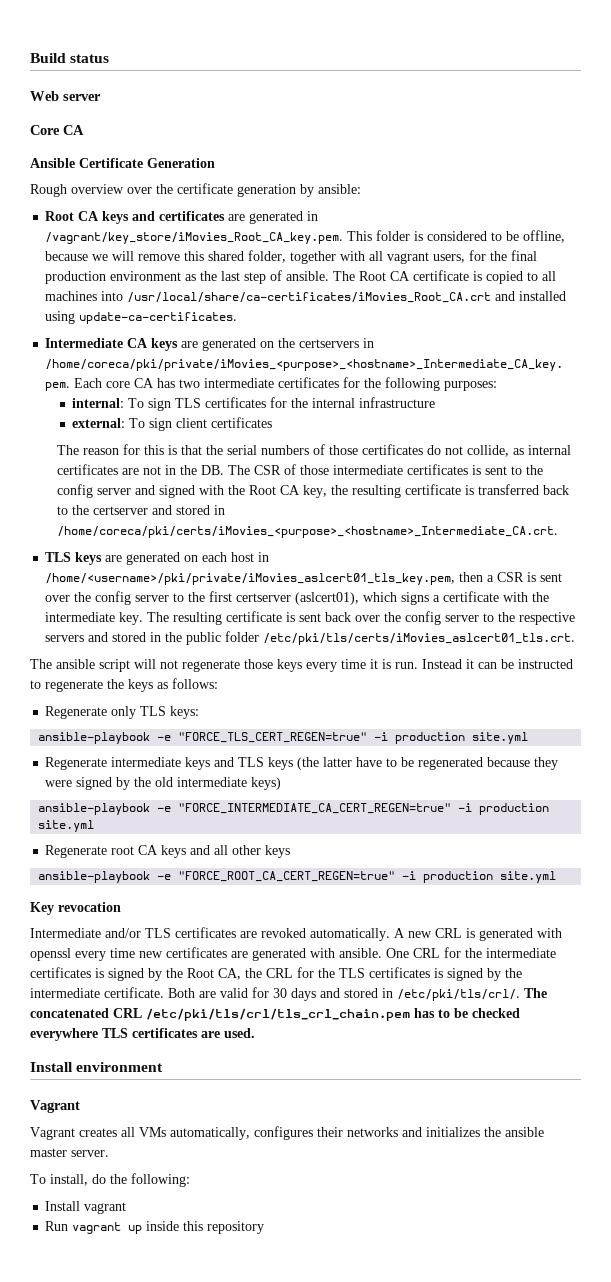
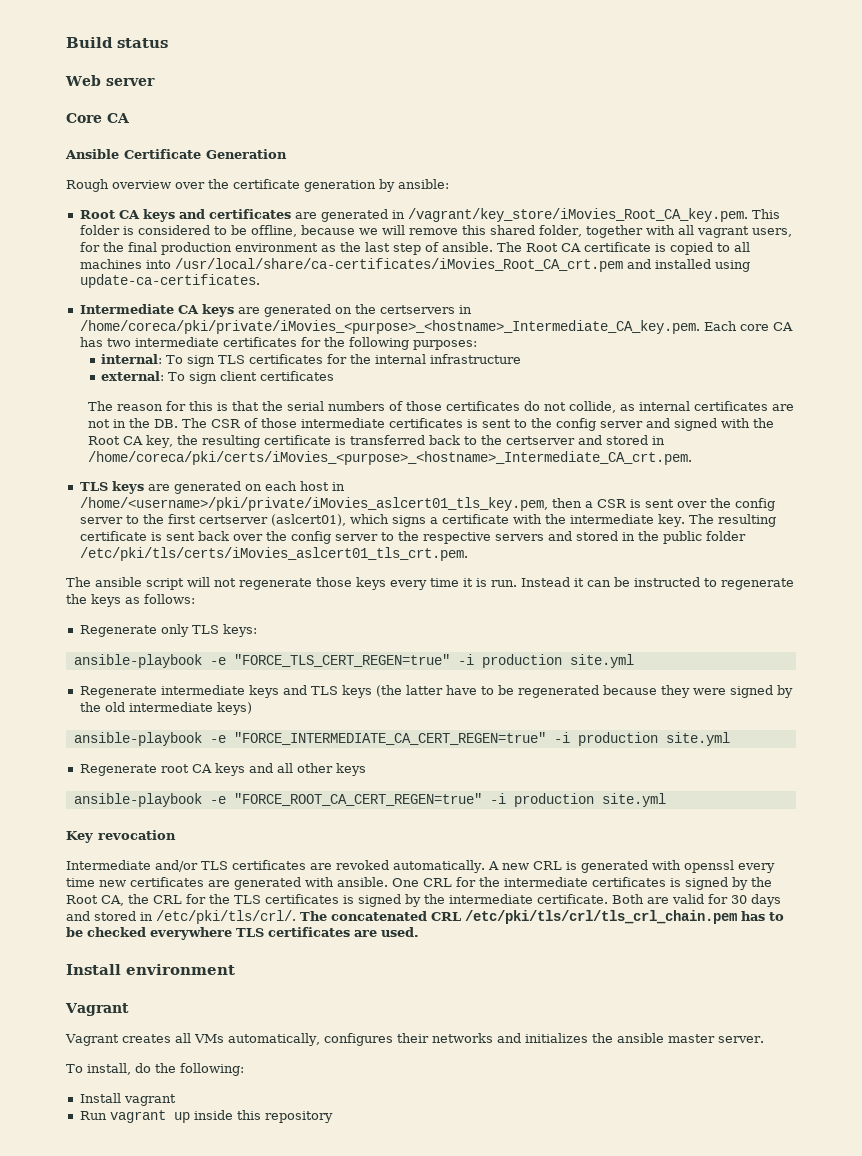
- The Root CA certificate is copied to all machines into /usr/local/share/ca-certificates/iMovies_Root_CA.crt and installed using update-ca-certificates.
+ The Root CA certificate is copied to all machines into /usr/local/share/ca-certificates/iMovies_Root_CA_crt.pem and installed using update-ca-certificates.
- The reason for this is that the serial numbers of those certificates do not collide, as internal certificates are not in the DB. The CSR of those intermediate certificates is sent to the config server and signed with the Root CA key, the resulting certificate is transferred back to the certserver and stored in /home/coreca/pki/certs/iMovies_<purpose>_<hostname>_Intermediate_CA.crt.
+ The reason for this is that the serial numbers of those certificates do not collide, as internal certificates are not in the DB. The CSR of those intermediate certificates is sent to the config server and signed with the Root CA key, the resulting certificate is transferred back to the certserver and stored in /home/coreca/pki/certs/iMovies_<purpose>_<hostname>_Intermediate_CA_crt.pem.
- The resulting certificate is sent back over the config server to the respective servers and stored in the public folder /etc/pki/tls/certs/iMovies_aslcert01_tls.crt.
+ The resulting certificate is sent back over the config server to the respective servers and stored in the public folder /etc/pki/tls/certs/iMovies_aslcert01_tls_crt.pem.

